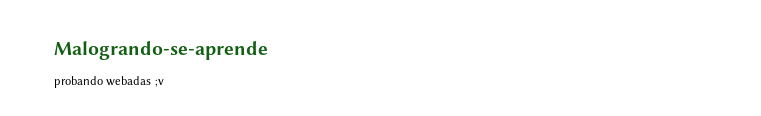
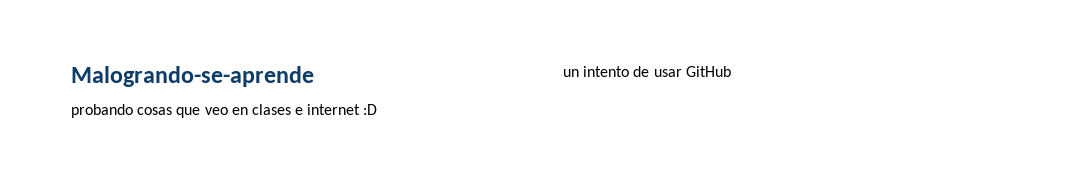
- probando webadas ;v
+ probando cosas que veo en clases e internet :D
+ un intento de usar GitHub

